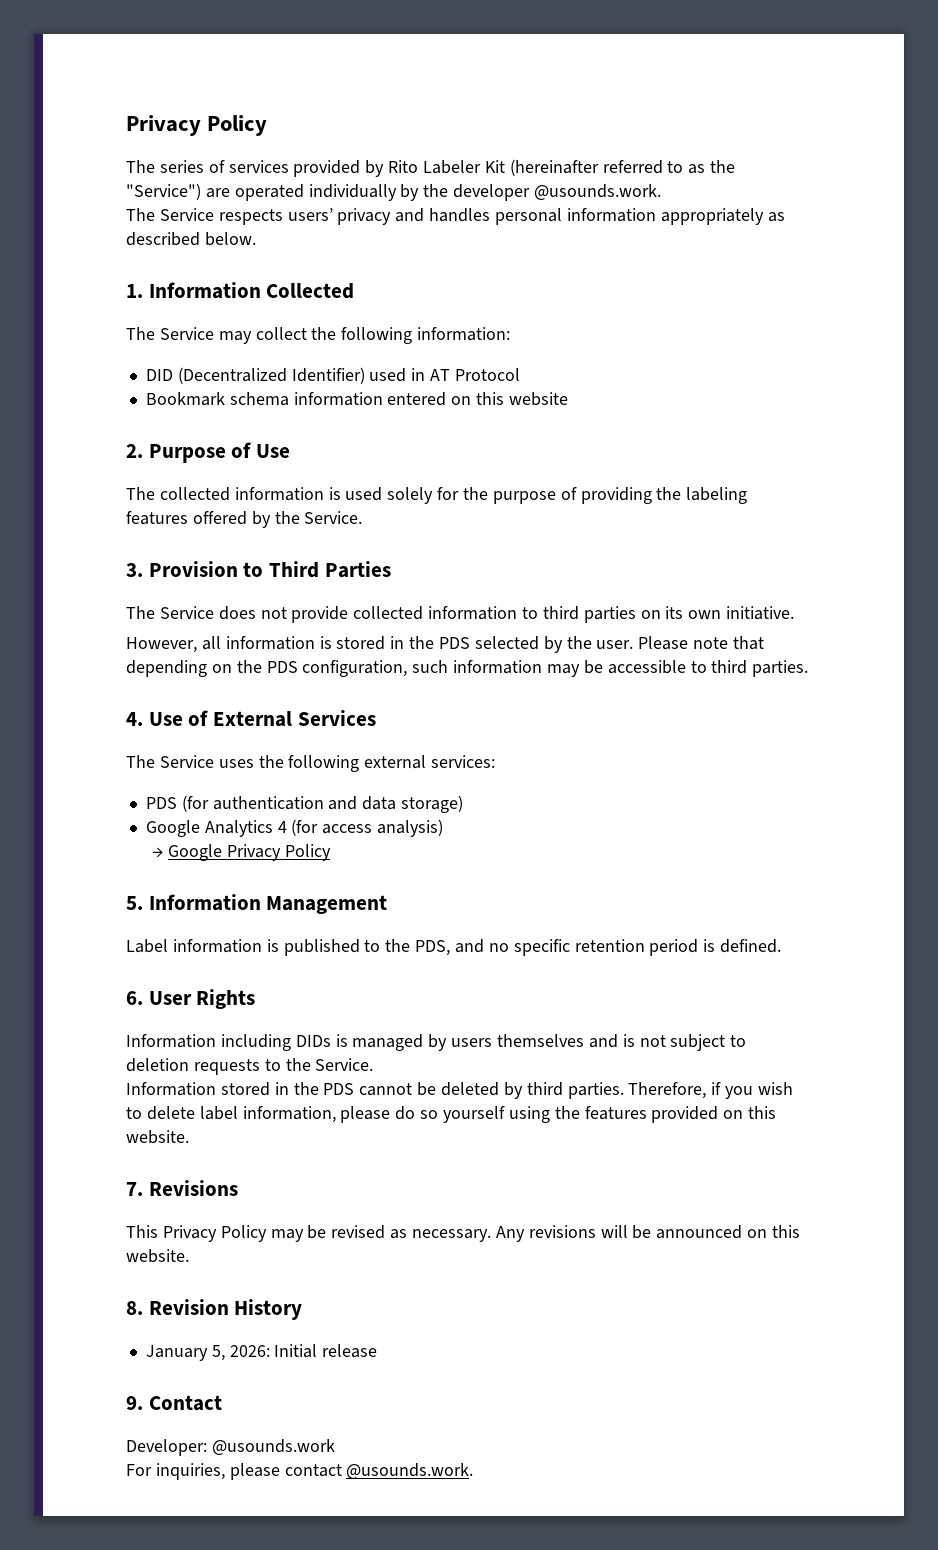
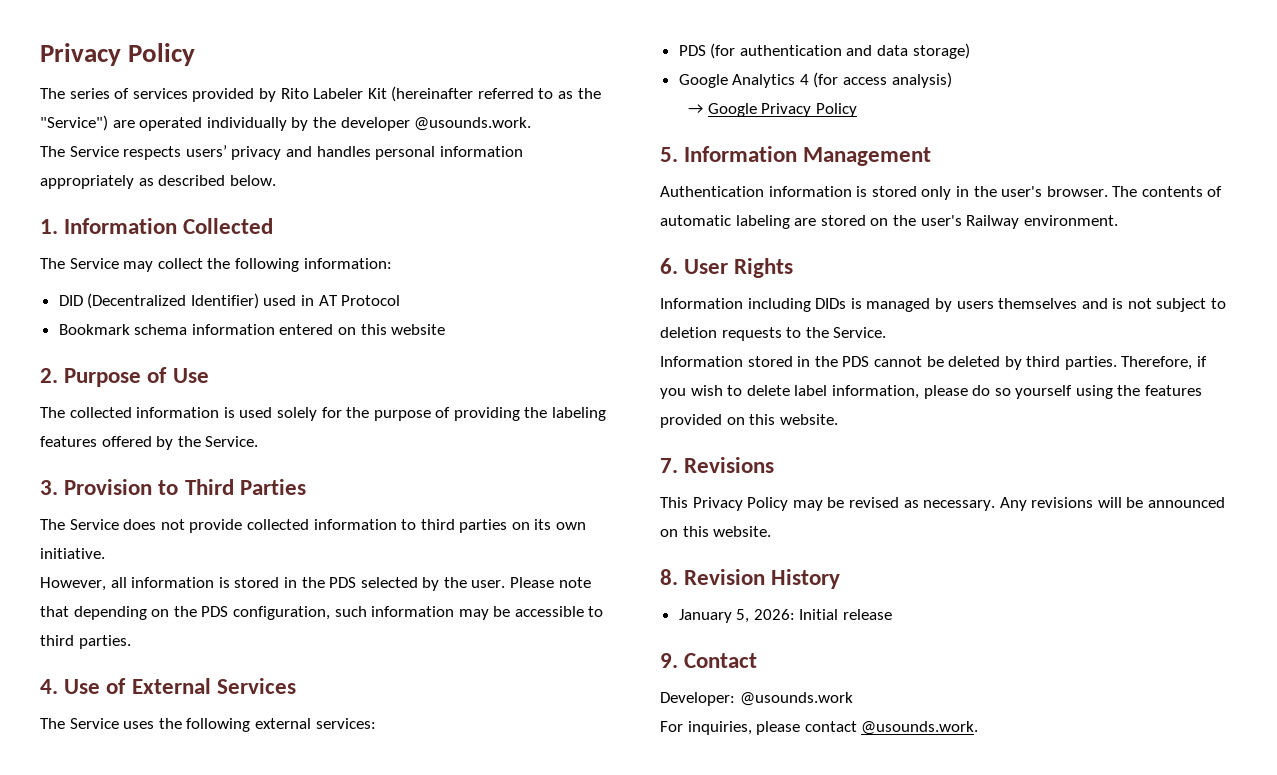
- Label information is published to the PDS, and no specific retention period is defined.
+ Authentication information is stored only in the user's browser. The contents of automatic labeling are stored on the user's Railway environment.

